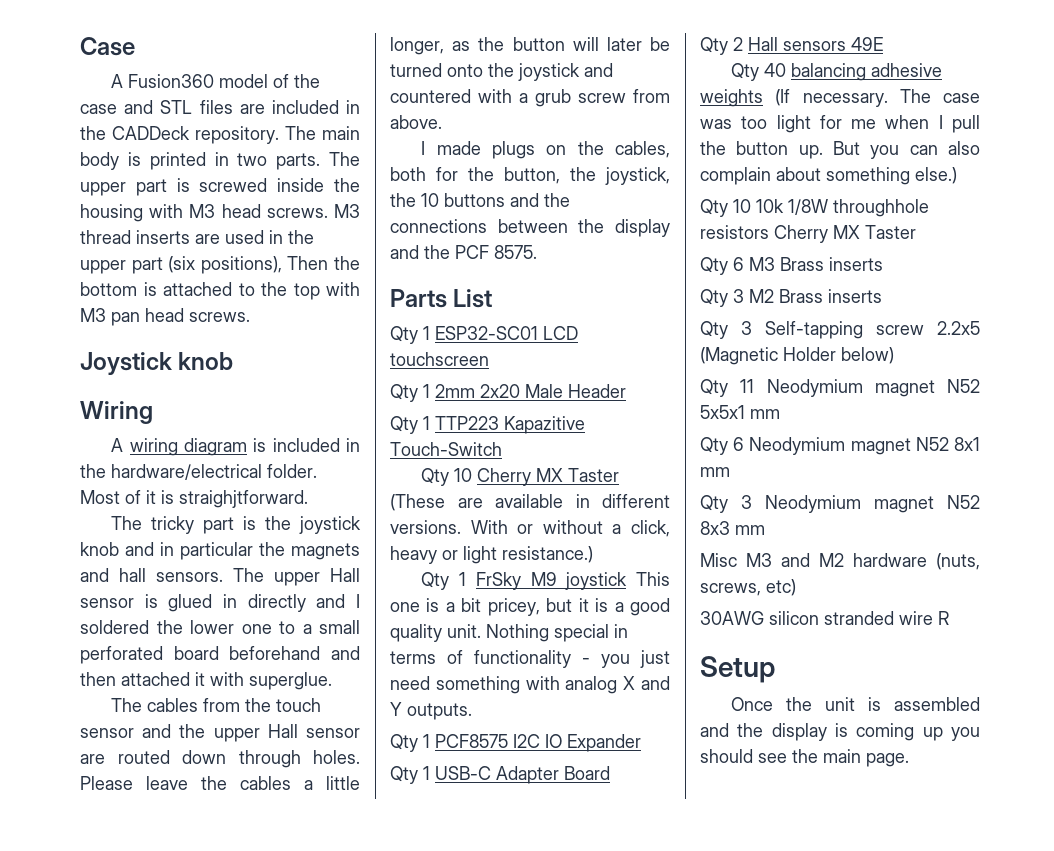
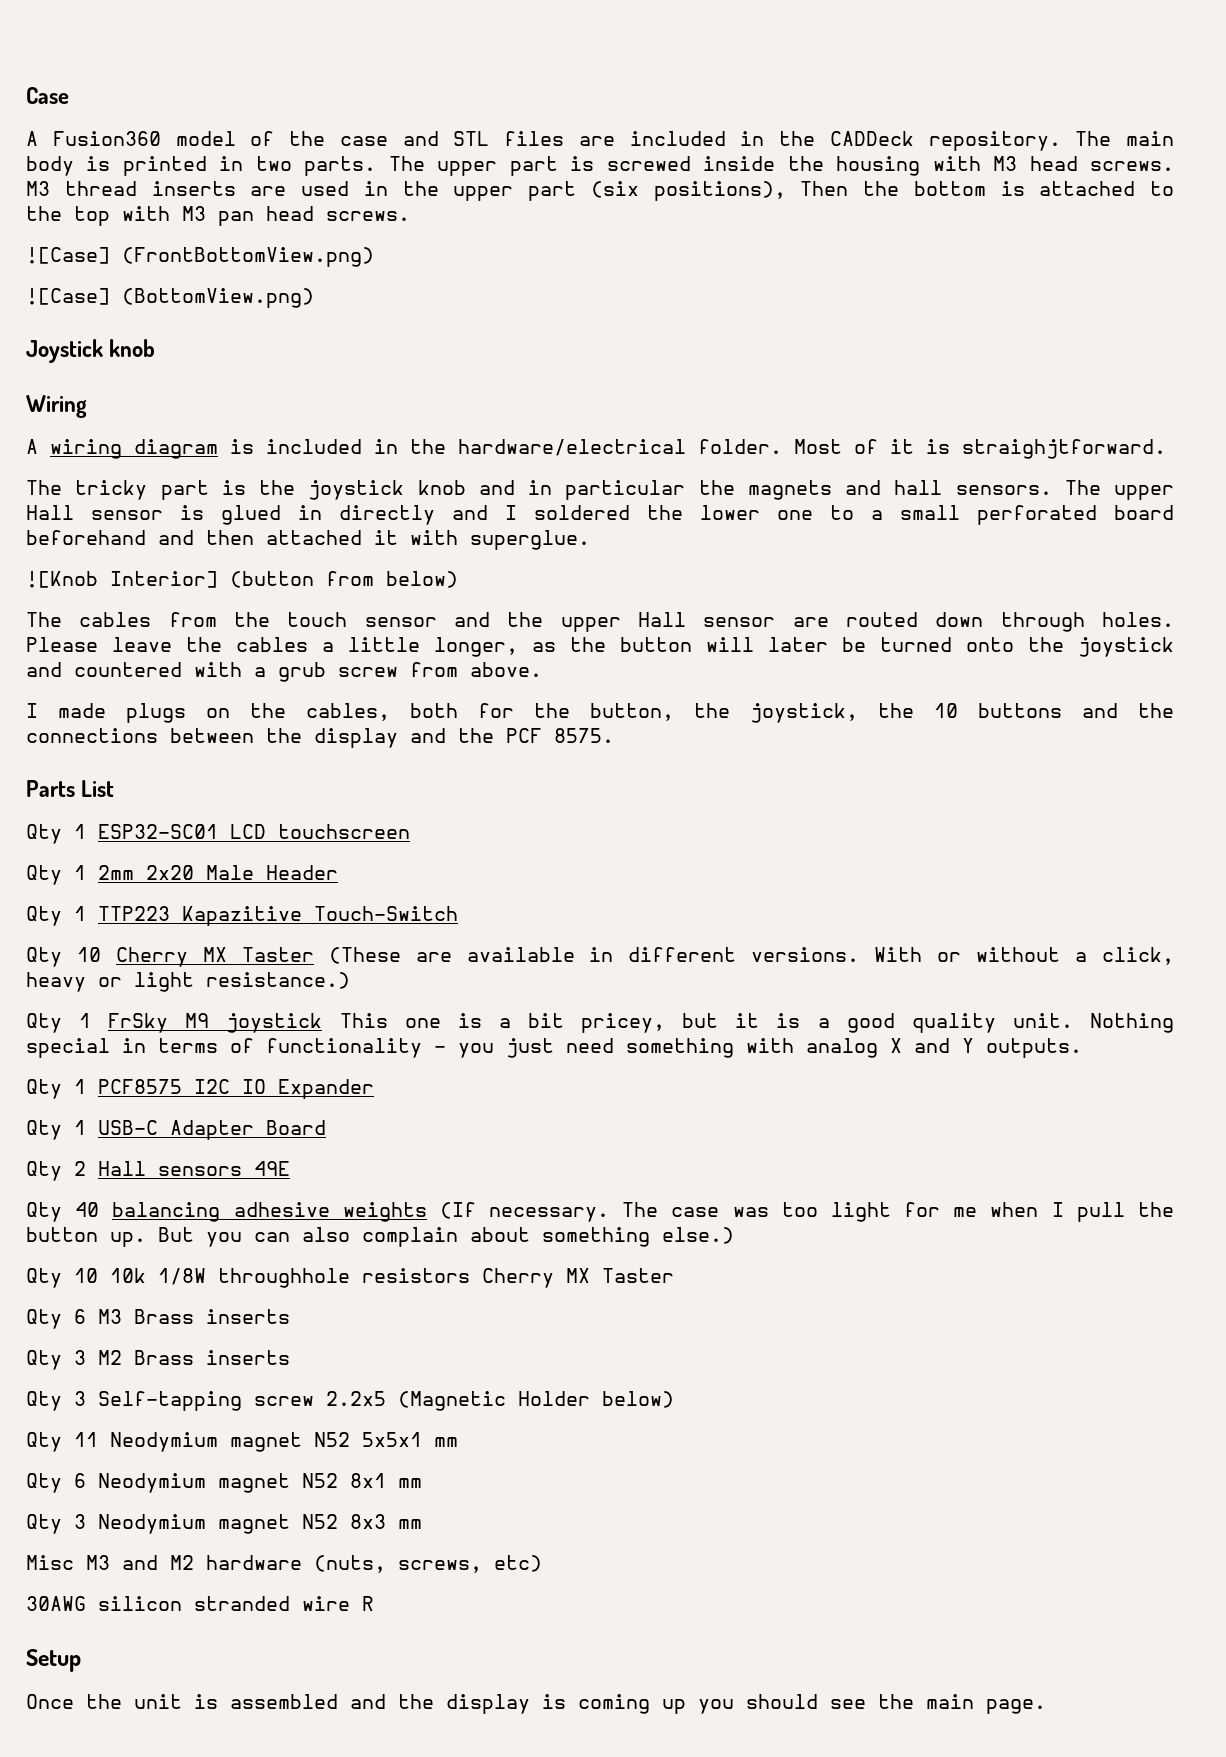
+ ![Case] (FrontBottomView.png)
+ ![Case] (BottomView.png)
+ ![Knob Interior] (button from below)

